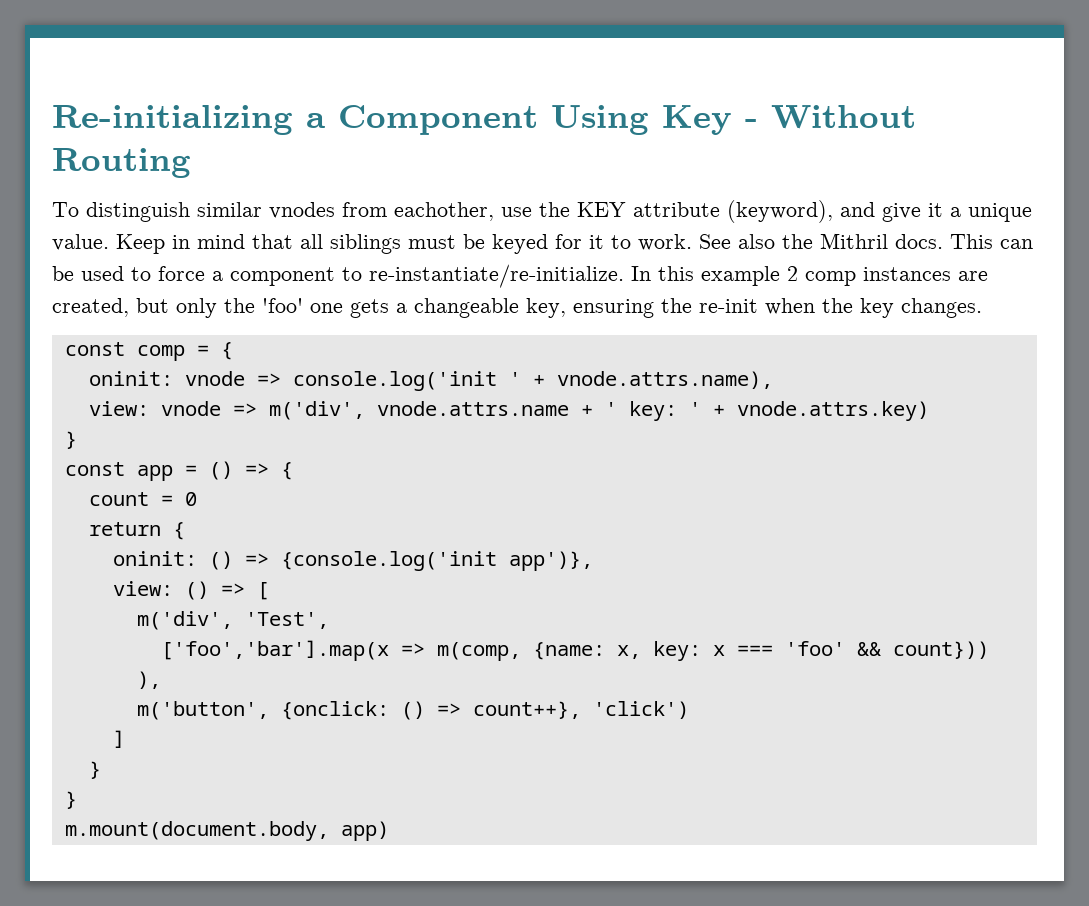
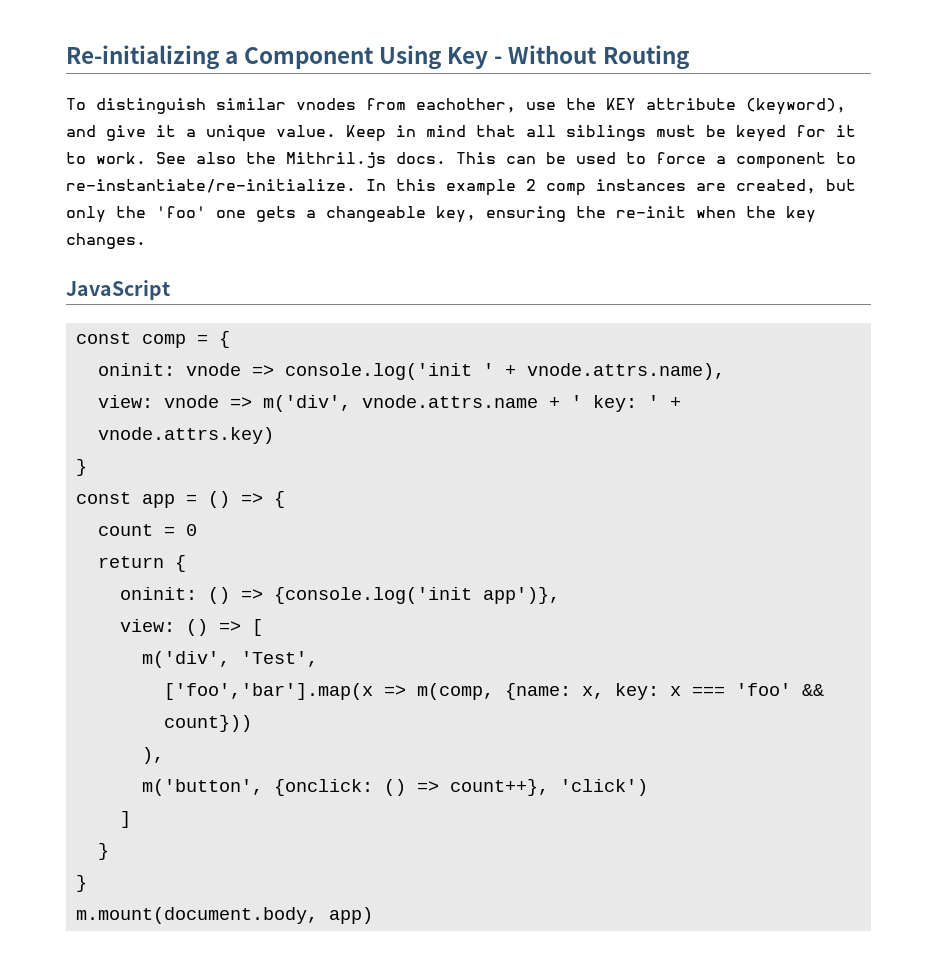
- See also the Mithril docs.
+ See also the Mithril.js docs.
+ JavaScript

